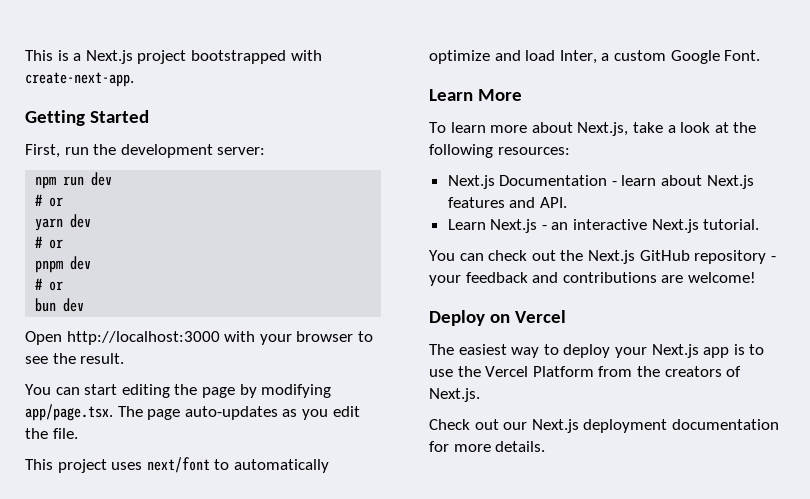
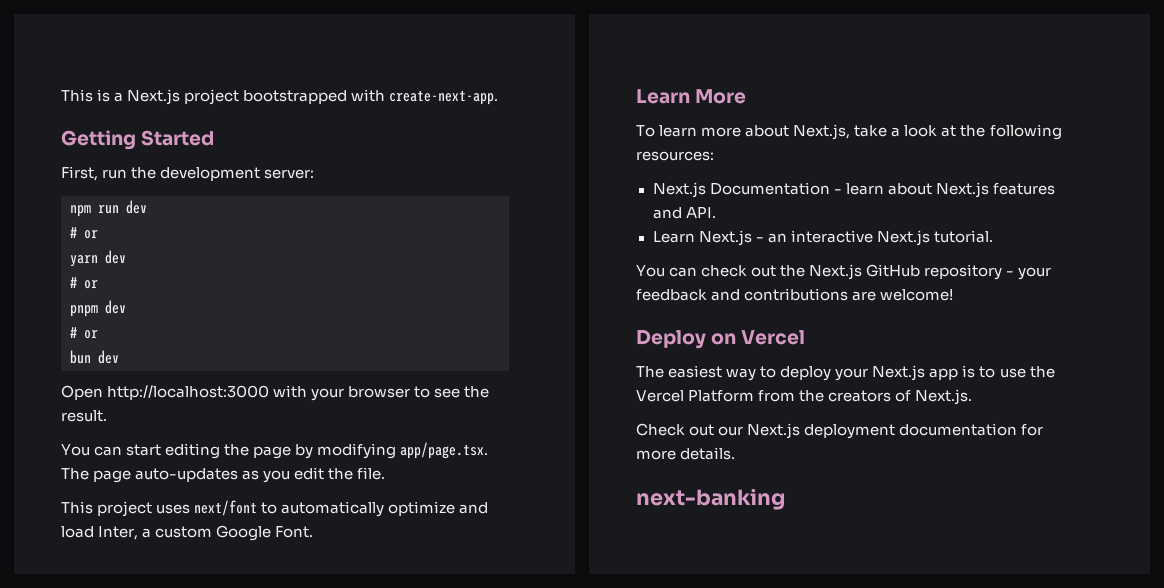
+ next-banking

